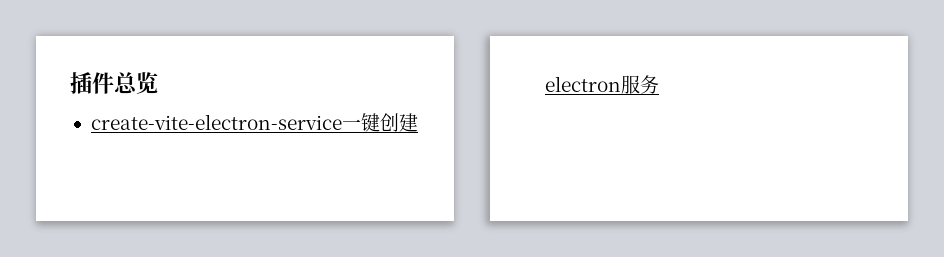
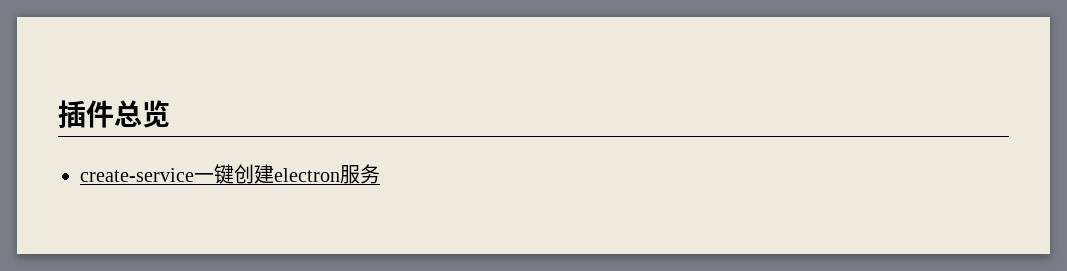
- create-vite-electron-service一键创建electron服务
+ create-service一键创建electron服务

